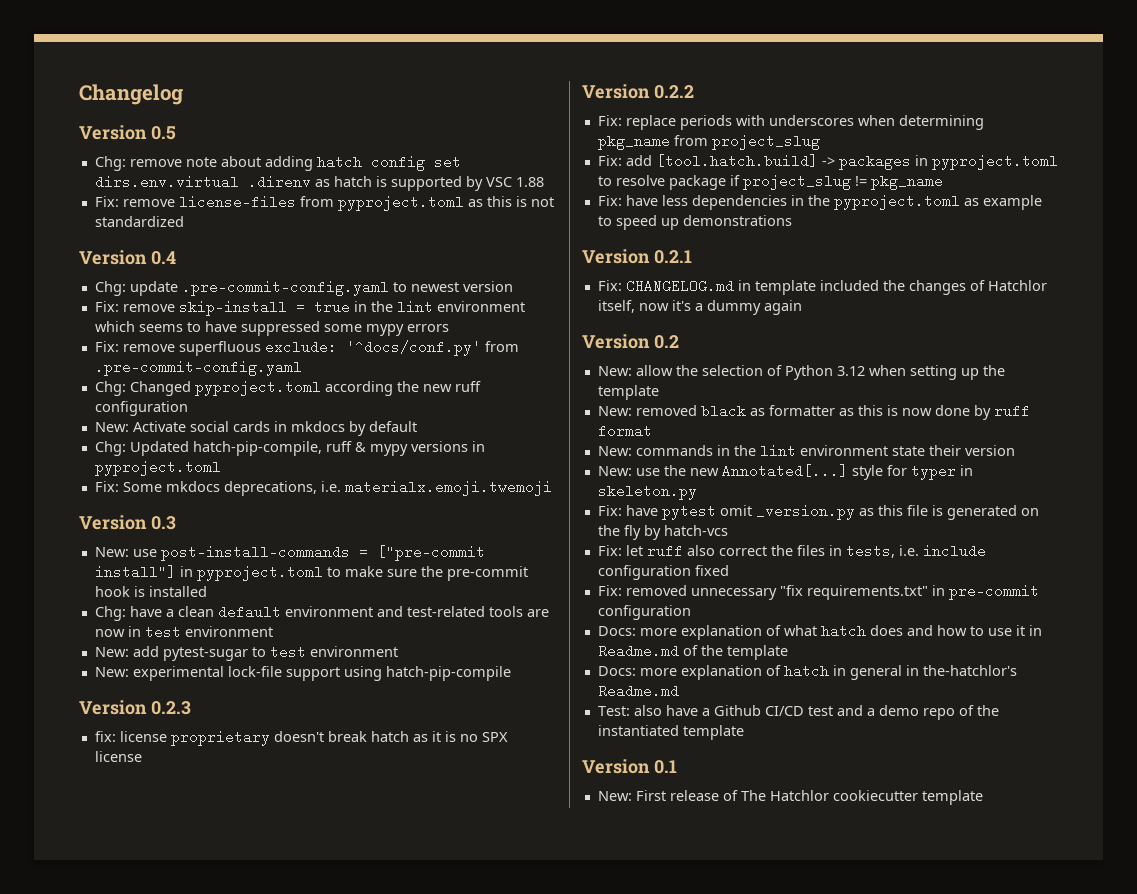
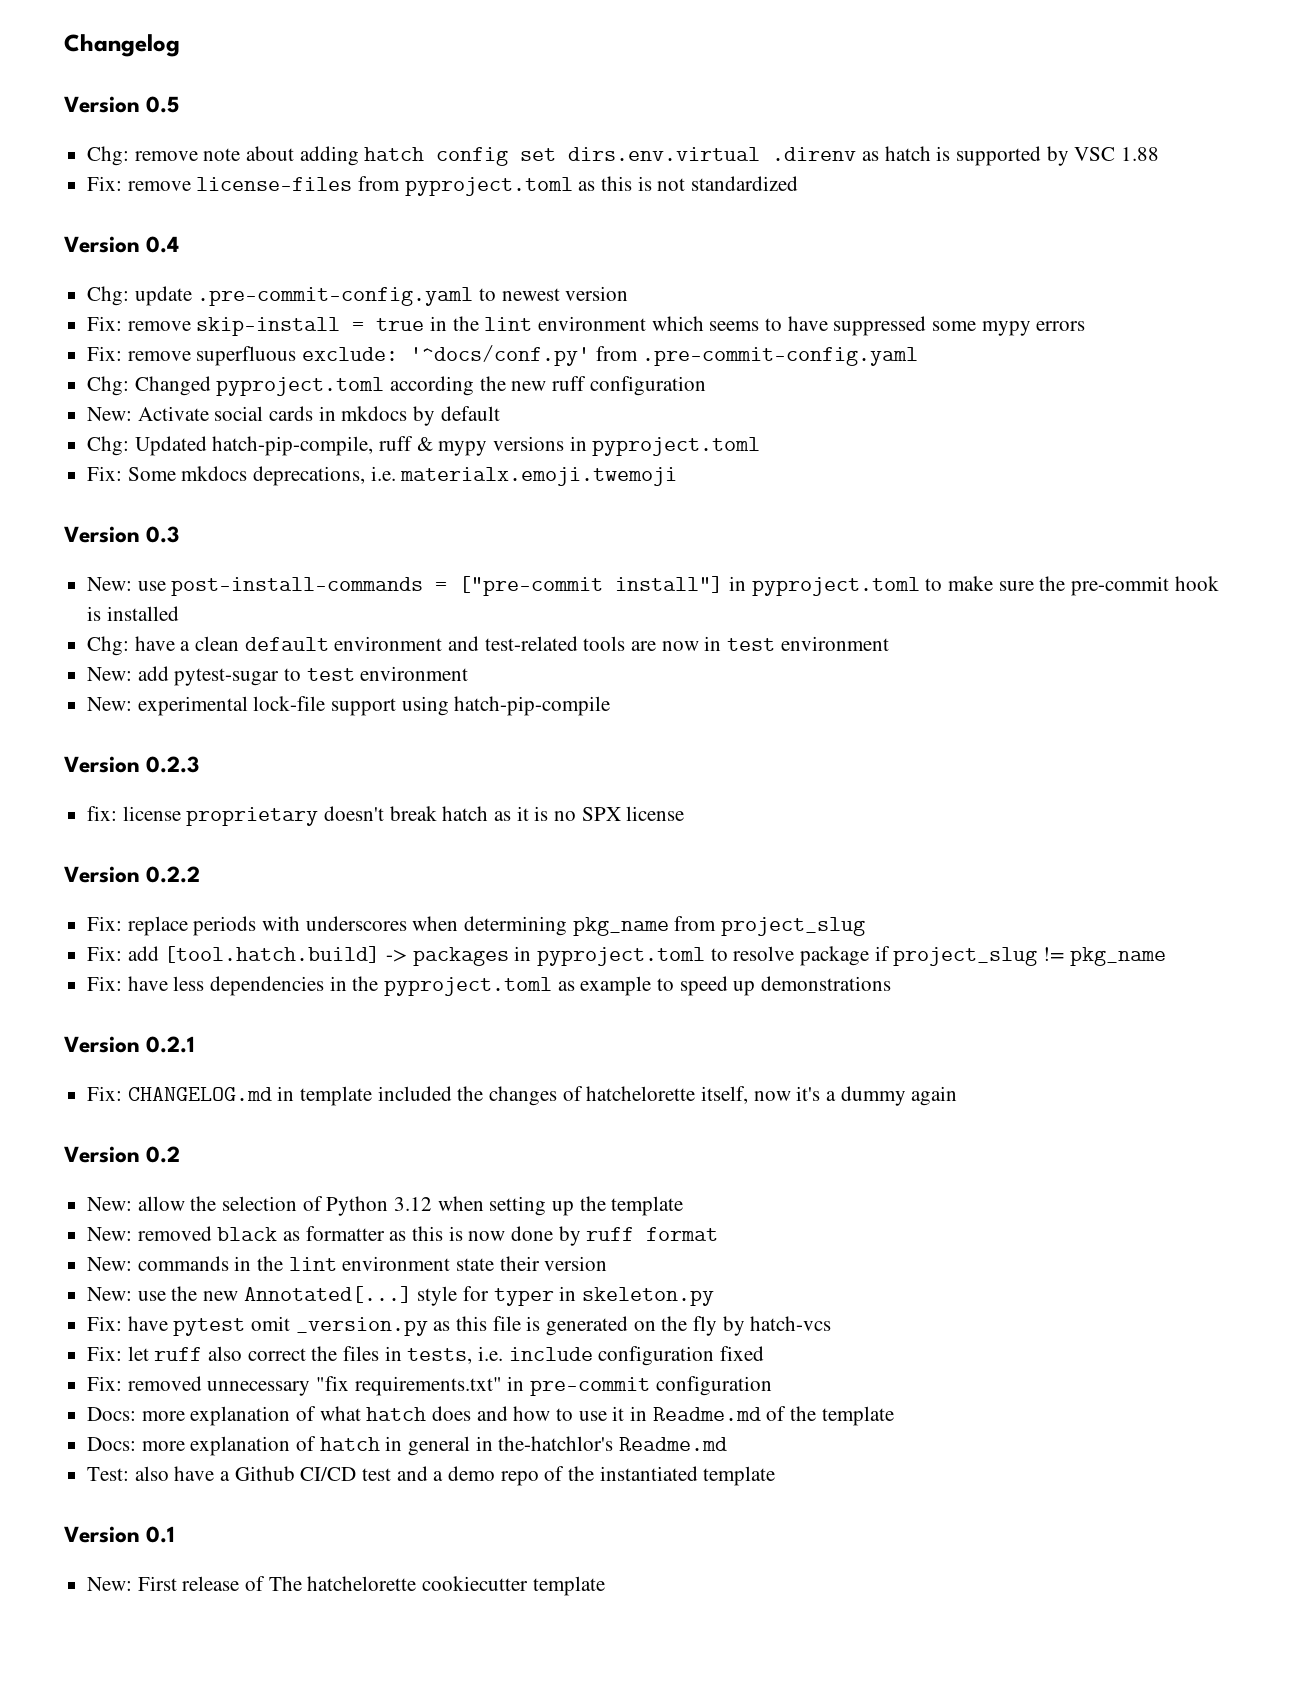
- Fix: CHANGELOG.md in template included the changes of Hatchlor itself, now it's a dummy again
+ Fix: CHANGELOG.md in template included the changes of hatchelorette itself, now it's a dummy again
- New: First release of The Hatchlor cookiecutter template
+ New: First release of The hatchelorette cookiecutter template

